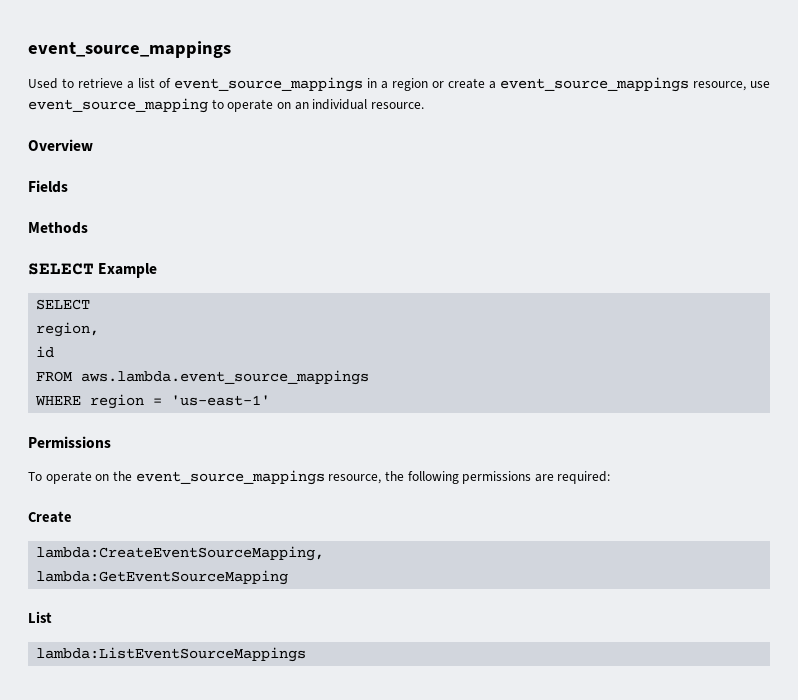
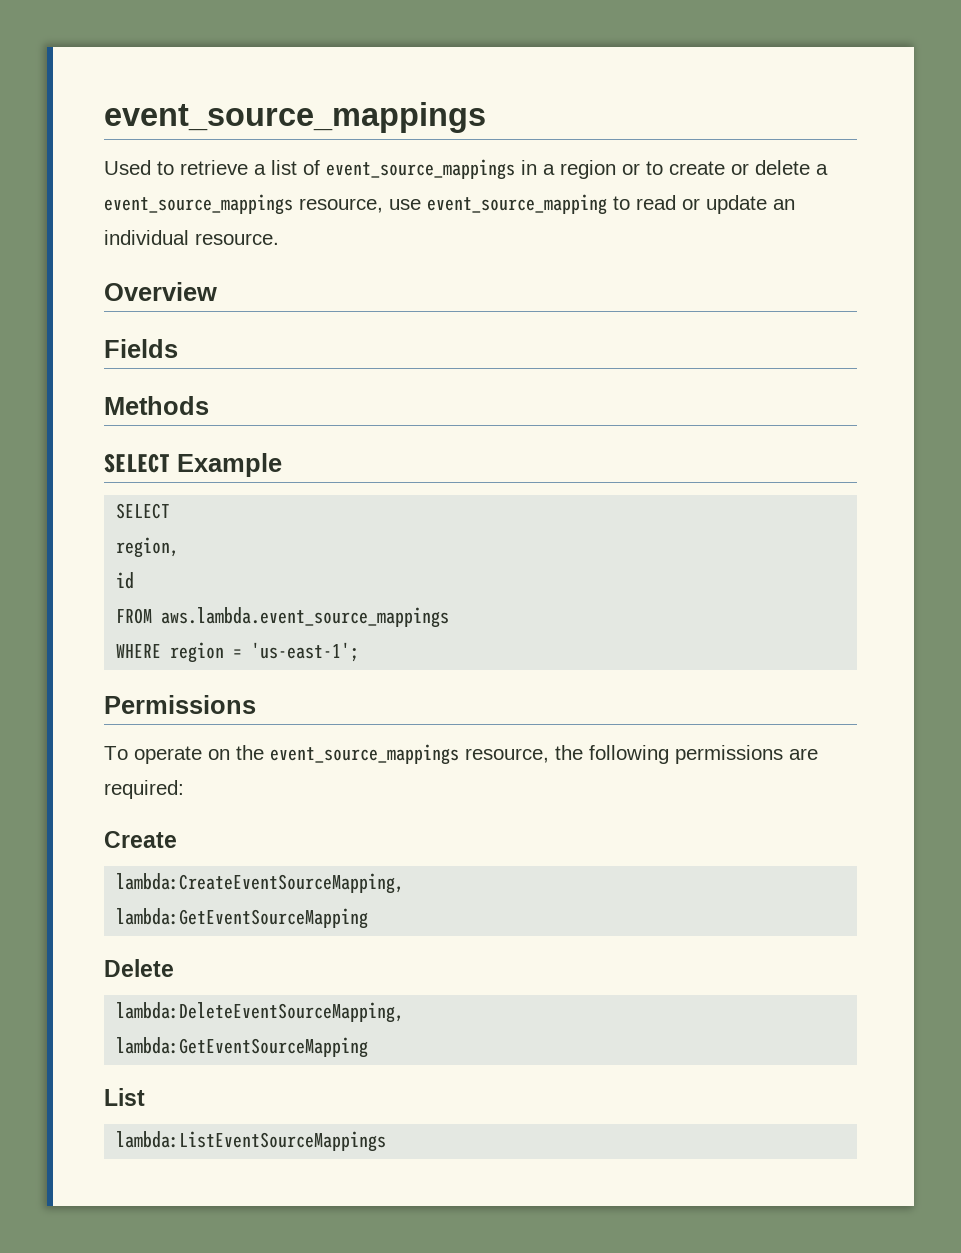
- Used to retrieve a list of event_source_mappings in a region or create a event_source_mappings resource, use event_source_mapping to operate on an individual resource.
+ Used to retrieve a list of event_source_mappings in a region or to create or delete a event_source_mappings resource, use event_source_mapping to read or update an individual resource.
- WHERE region = 'us-east-1'
+ WHERE region = 'us-east-1';
+ Delete
+ lambda:DeleteEventSourceMapping,
+ lambda:GetEventSourceMapping

